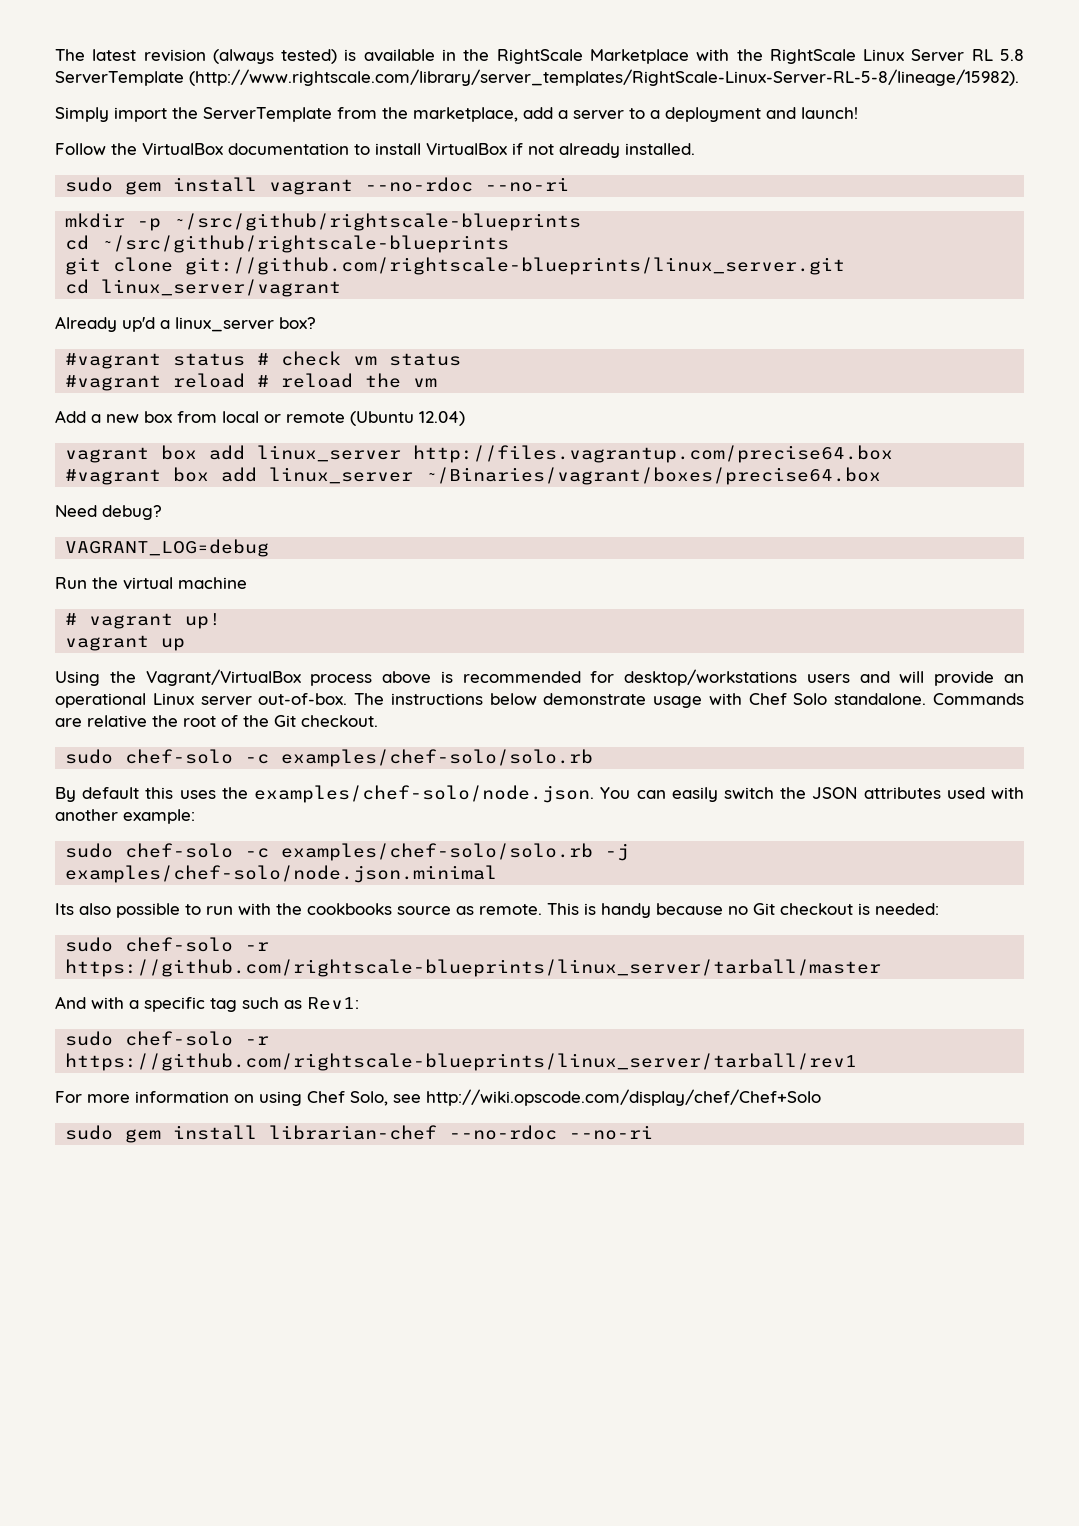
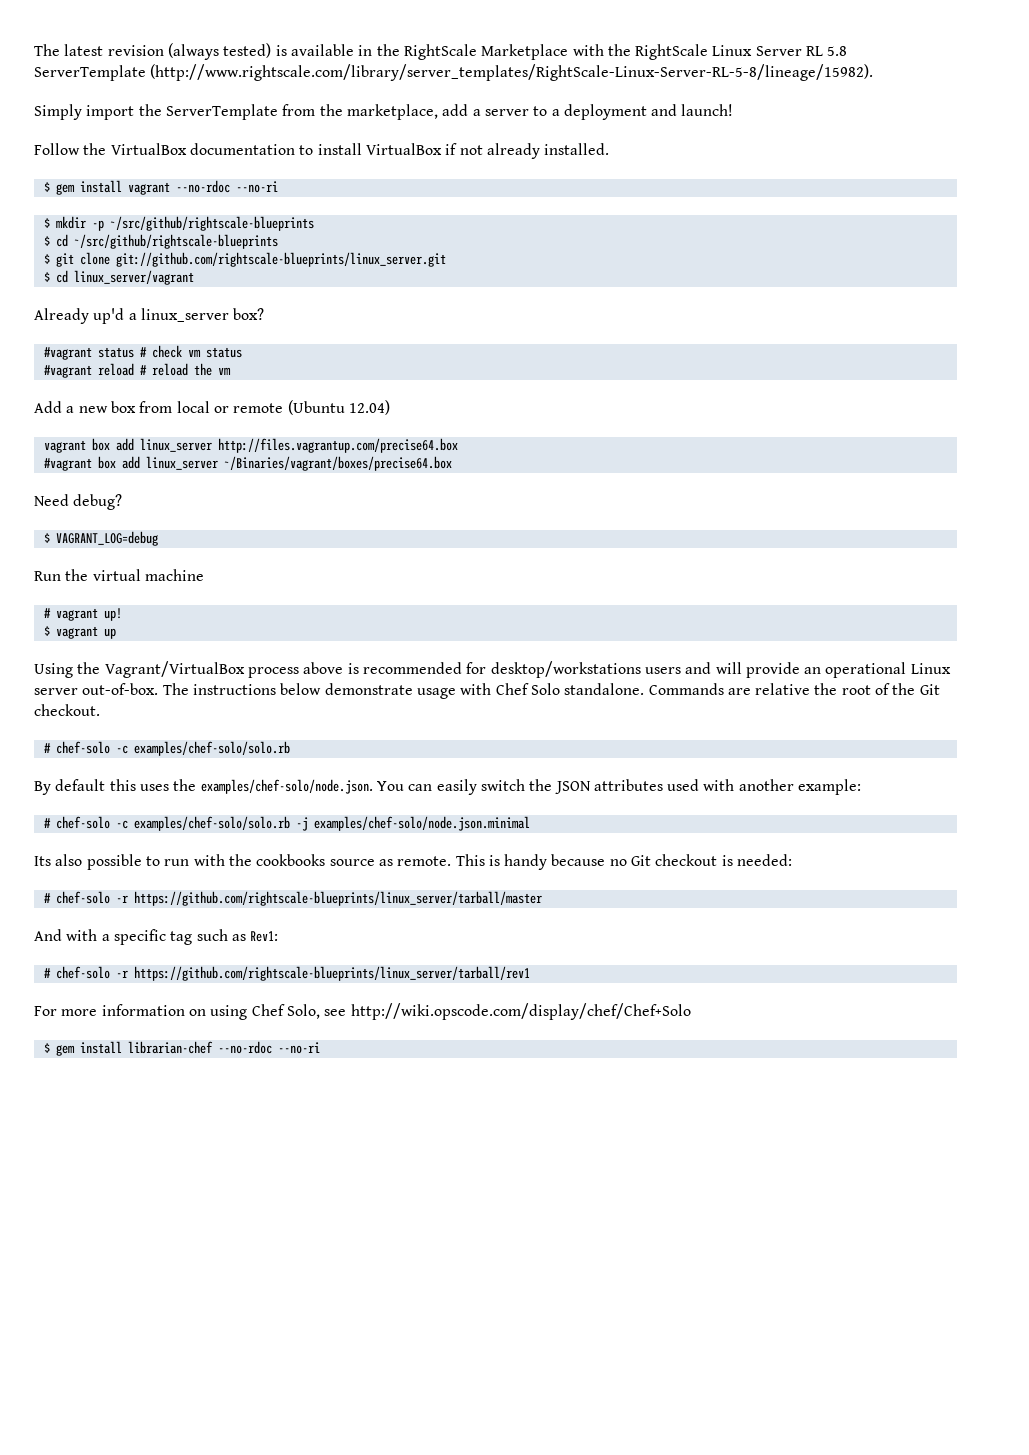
- sudo gem install vagrant --no-rdoc --no-ri
+ $ gem install vagrant --no-rdoc --no-ri
- mkdir -p ~/src/github/rightscale-blueprints
+ $ mkdir -p ~/src/github/rightscale-blueprints
- cd ~/src/github/rightscale-blueprints
+ $ cd ~/src/github/rightscale-blueprints
- git clone git://github.com/rightscale-blueprints/linux_server.git
+ $ git clone git://github.com/rightscale-blueprints/linux_server.git
- cd linux_server/vagrant
+ $ cd linux_server/vagrant
- VAGRANT_LOG=debug
+ $ VAGRANT_LOG=debug
- vagrant up
+ $ vagrant up
  Commands are relative the root of the Git checkout.
- sudo chef-solo -c examples/chef-solo/solo.rb
+ # chef-solo -c examples/chef-solo/solo.rb
- sudo chef-solo -c examples/chef-solo/solo.rb -j examples/chef-solo/node.json.minimal
+ # chef-solo -c examples/chef-solo/solo.rb -j examples/chef-solo/node.json.minimal
- sudo chef-solo -r https://github.com/rightscale-blueprints/linux_server/tarball/master
+ # chef-solo -r https://github.com/rightscale-blueprints/linux_server/tarball/master
- sudo chef-solo -r https://github.com/rightscale-blueprints/linux_server/tarball/rev1
+ # chef-solo -r https://github.com/rightscale-blueprints/linux_server/tarball/rev1
- sudo gem install librarian-chef --no-rdoc --no-ri
+ $ gem install librarian-chef --no-rdoc --no-ri

